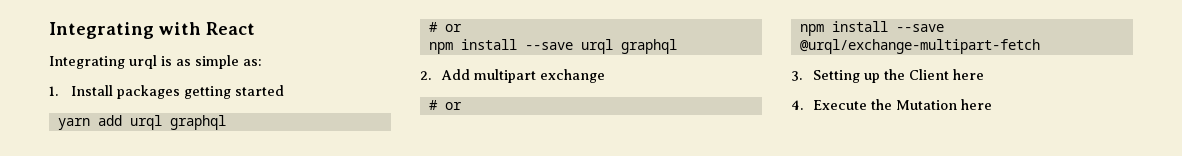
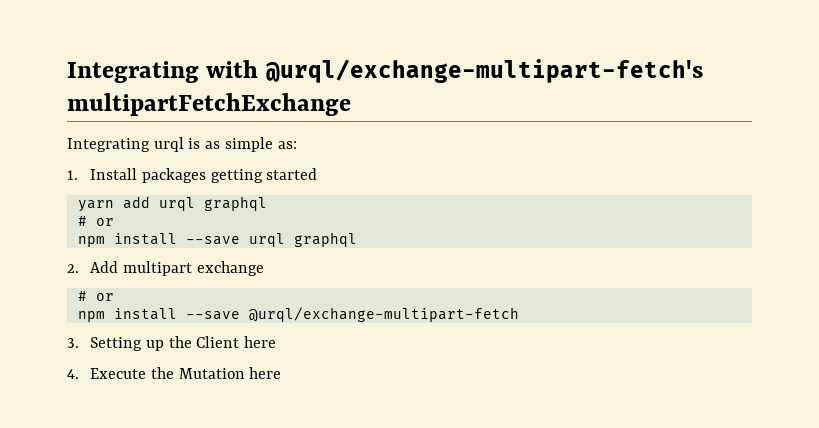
- Integrating with React
+ Integrating with @urql/exchange-multipart-fetch's multipartFetchExchange

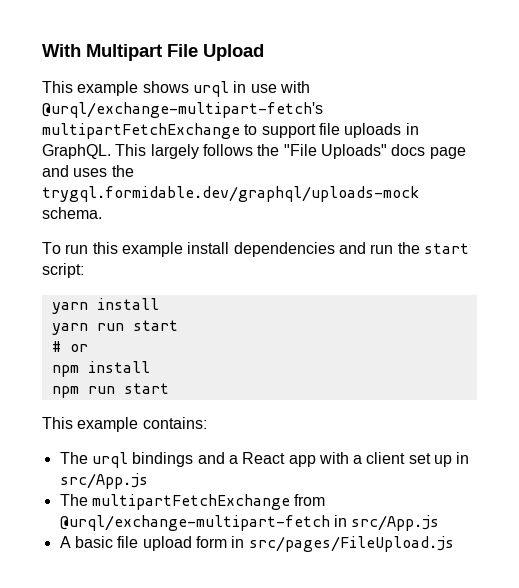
- Integrating with @urql/exchange-multipart-fetch's multipartFetchExchange
- Integrating urql is as simple as:
- 1. Install packages getting started
- yarn add urql graphql
+ With Multipart File Upload
+ This example shows urql in use with @urql/exchange-multipart-fetch's multipartFetchExchange to support file uploads in GraphQL. This largely follows the "File Uploads" docs page and uses the trygql.formidable.dev/graphql/uploads-mock schema.
+ To run this example install dependencies and run the start script:
+ yarn install
+ yarn run start
  # or
- npm install --save urql graphql
- 2. Add multipart exchange
- # or
- npm install --save @urql/exchange-multipart-fetch
- 3. Setting up the Client here
- 4. Execute the Mutation here
+ npm install
+ npm run start
+ This example contains:
+ The urql bindings and a React app with a client set up in src/App.js
+ The multipartFetchExchange from @urql/exchange-multipart-fetch in src/App.js
+ A basic file upload form in src/pages/FileUpload.js

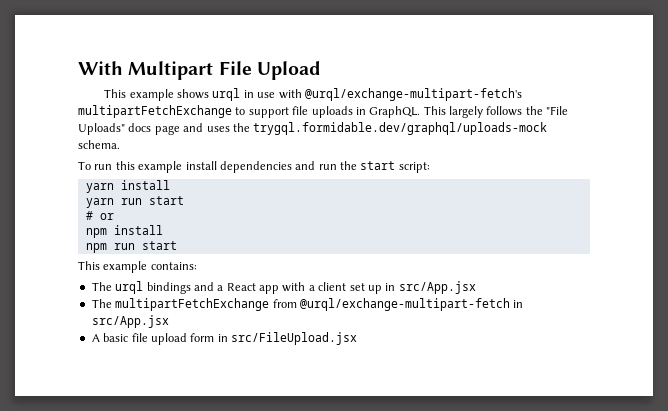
- The urql bindings and a React app with a client set up in src/App.js
+ The urql bindings and a React app with a client set up in src/App.jsx
- The multipartFetchExchange from @urql/exchange-multipart-fetch in src/App.js
+ The multipartFetchExchange from @urql/exchange-multipart-fetch in src/App.jsx
- A basic file upload form in src/pages/FileUpload.js
+ A basic file upload form in src/FileUpload.jsx

